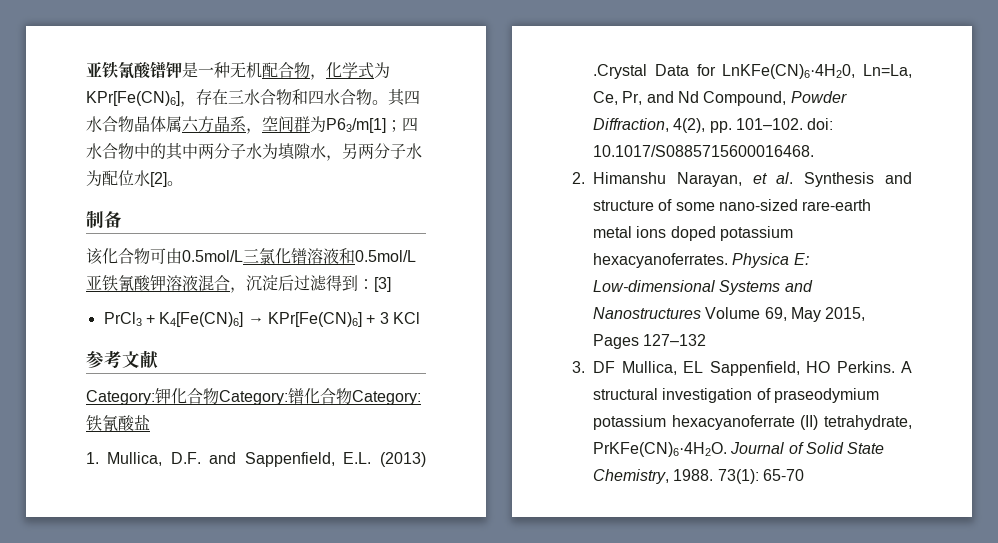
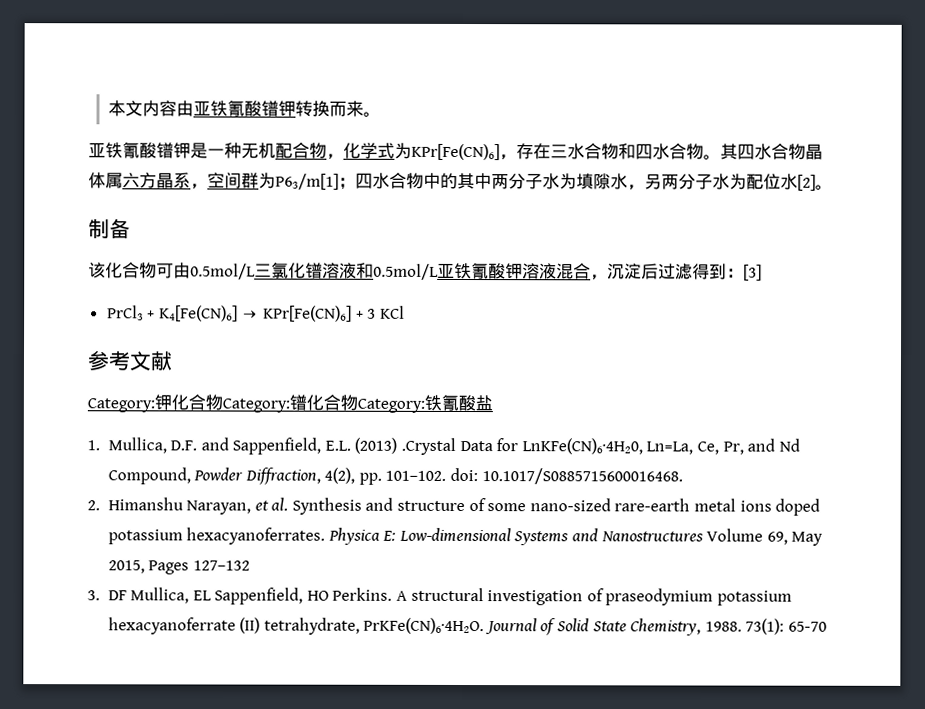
+ 本文内容由亚铁氰酸镨钾转换而来。

